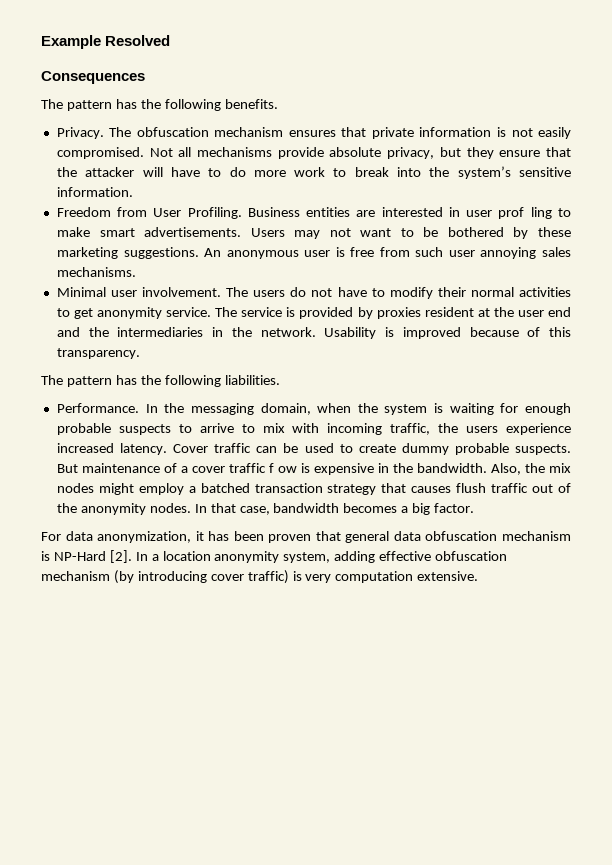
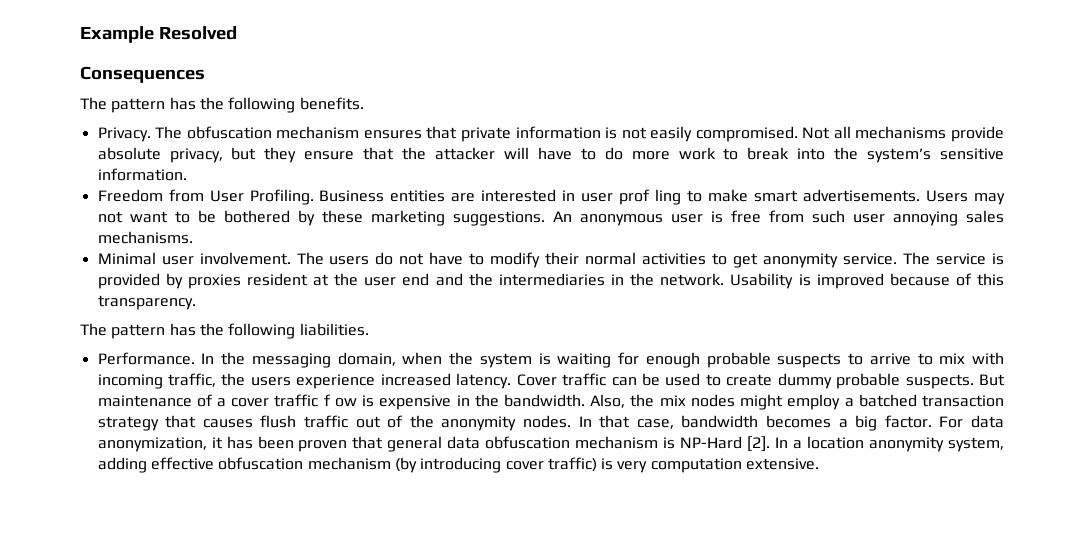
- In that case, bandwidth becomes a big factor.
- For data anonymization, it has been proven that general data obfuscation mechanism is NP-Hard [2].
+ In that case, bandwidth becomes a big factor. For data anonymization, it has been proven that general data obfuscation mechanism is NP-Hard [2].

